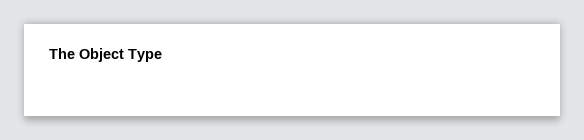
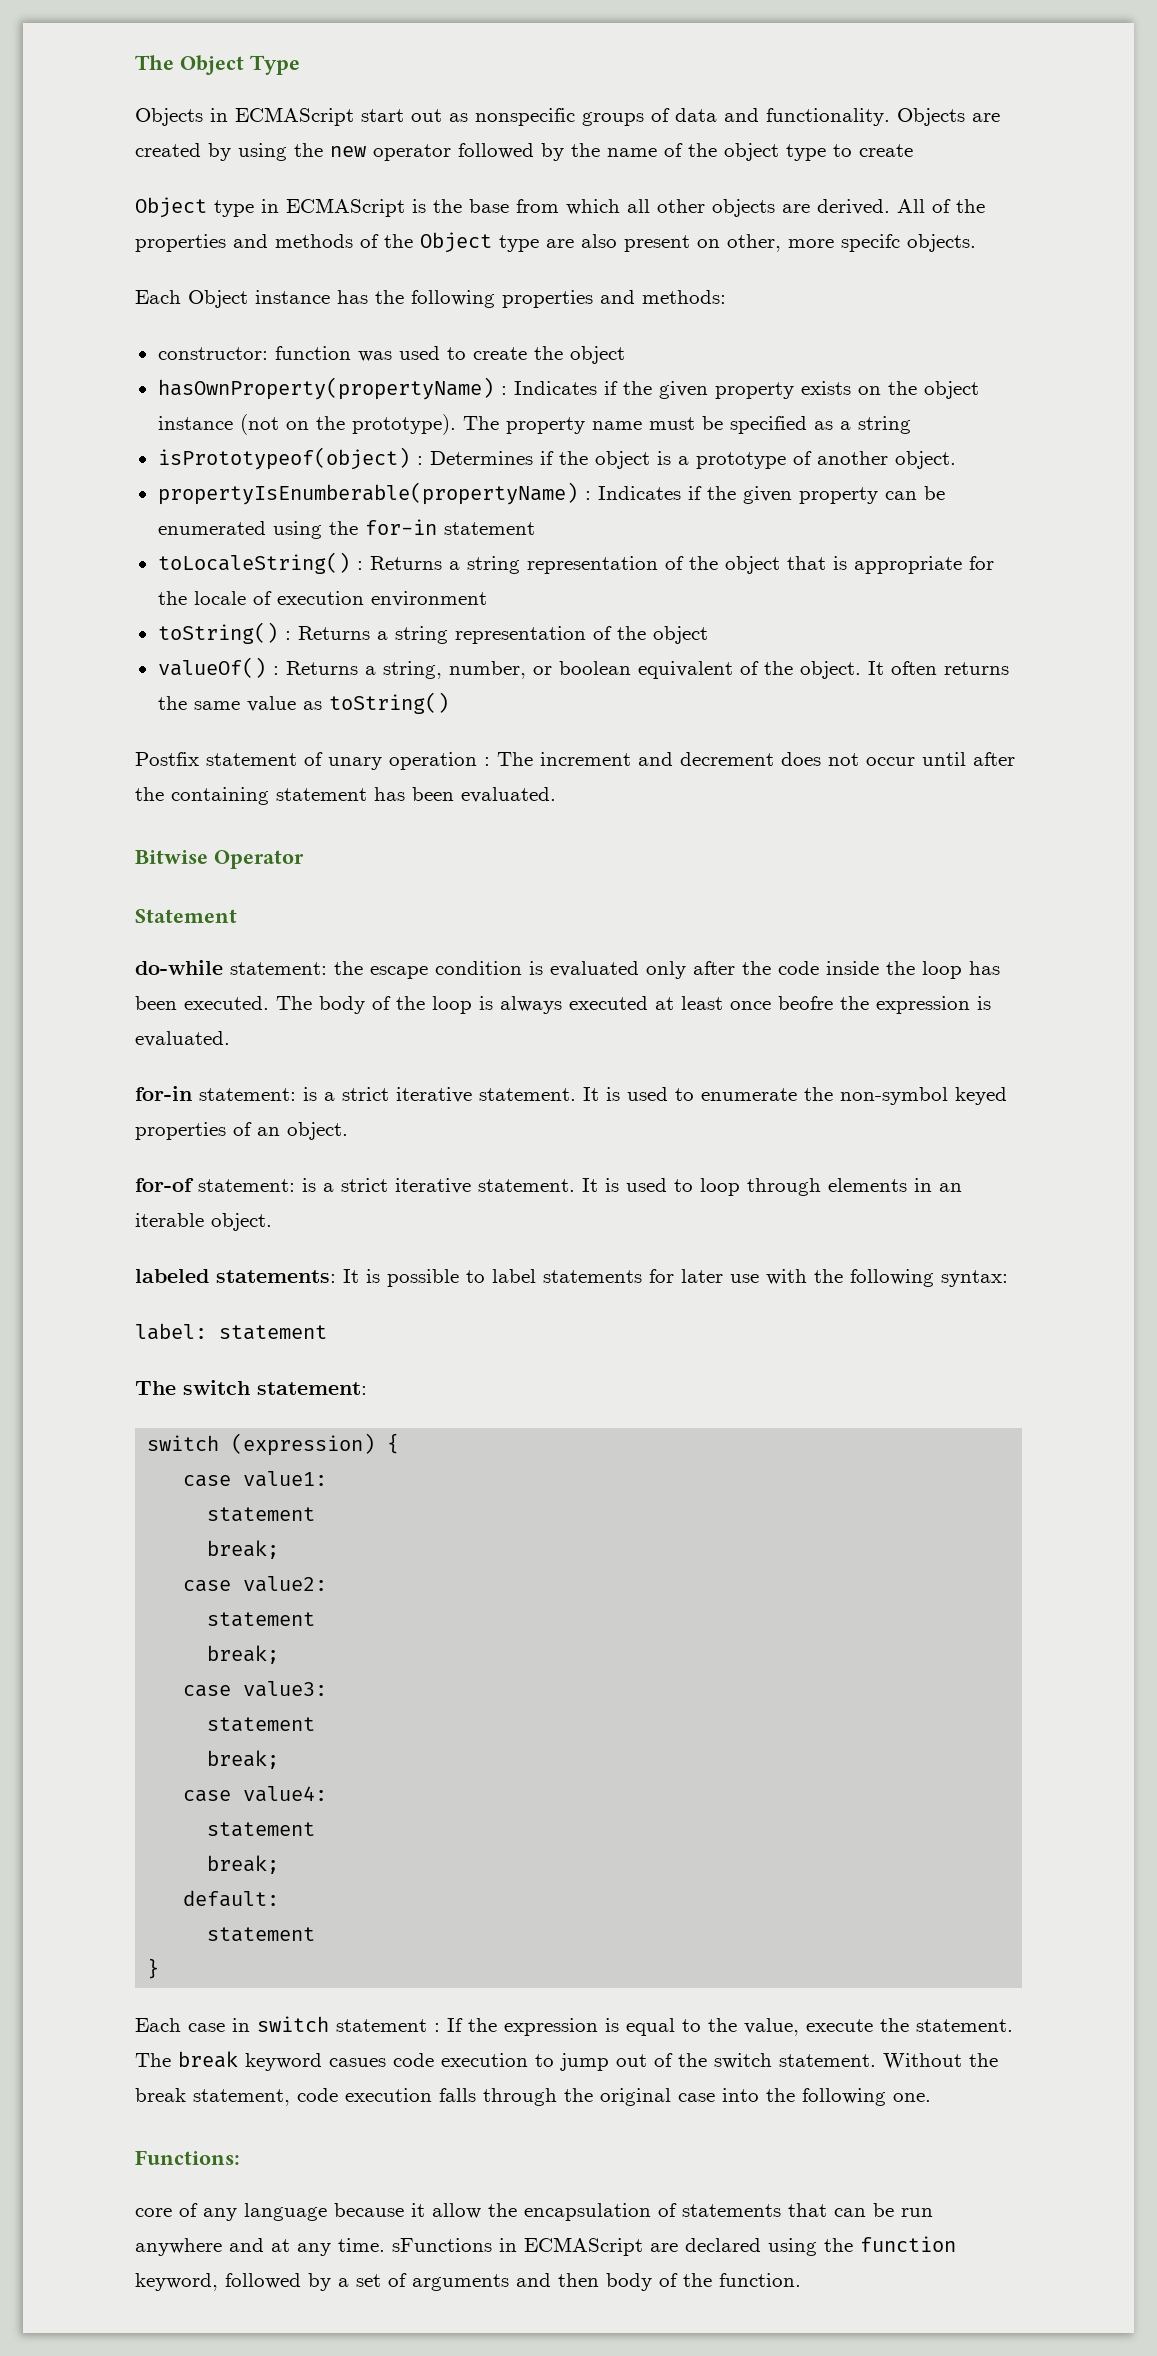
+ Objects in ECMAScript start out as nonspecific groups of data and functionality. Objects are created by using the new operator followed by the name of the object type to create
+ Object type in ECMAScript is the base from which all other objects are derived. All of the properties and methods of the Object type are also present on other, more specifc objects.
+ Each Object instance has the following properties and methods:
+ constructor: function was used to create the object
+ hasOwnProperty(propertyName) : Indicates if the given property exists on the object instance (not on the prototype). The property name must be specified as a string
+ isPrototypeof(object) : Determines if the object is a prototype of another object.
+ propertyIsEnumberable(propertyName) : Indicates if the given property can be enumerated using the for-in statement
+ toLocaleString() : Returns a string representation of the object that is appropriate for the locale of execution environment
+ toString() : Returns a string representation of the object
+ valueOf() : Returns a string, number, or boolean equivalent of the object. It often returns the same value as toString()
+ Postfix statement of unary operation : The increment and decrement does not occur until after the containing statement has been evaluated.
+ Bitwise Operator
+ Statement
+ do-while statement: the escape condition is evaluated only after the code inside the loop has been executed. The body of the loop is always executed at least once beofre the expression is evaluated.
+ for-in statement: is a strict iterative statement. It is used to enumerate the non-symbol keyed properties of an object.
+ for-of statement: is a strict iterative statement. It is used to loop through elements in an iterable object.
+ labeled statements: It is possible to label statements for later use with the following syntax:
+ label: statement
+ The switch statement:
+ switch (expression) {
+ case value1:
+ statement
+ break;
+ case value2:
+ statement
+ break;
+ case value3:
+ statement
+ break;
+ case value4:
+ statement
+ break;
+ default:
+ statement
+ }
+ Each case in switch statement : If the expression is equal to the value, execute the statement. The break keyword casues code execution to jump out of the switch statement. Without the break statement, code execution falls through the original case into the following one.
+ Functions:
+ core of any language because it allow the encapsulation of statements that can be run anywhere and at any time. sFunctions in ECMAScript are declared using the function keyword, followed by a set of arguments and then body of the function.

